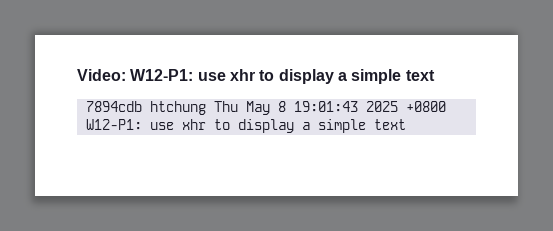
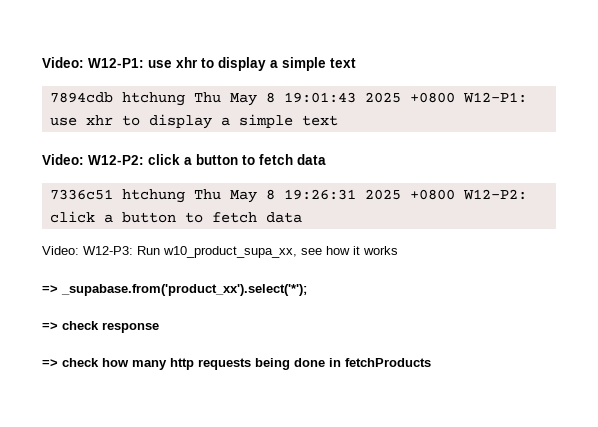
+ Video: W12-P2: click a button to fetch data
+ 7336c51 htchung Thu May 8 19:26:31 2025 +0800 W12-P2: click a button to fetch data
+ Video: W12-P3: Run w10_product_supa_xx, see how it works
+ => _supabase.from('product_xx').select('*');
+ => check response
+ => check how many http requests being done in fetchProducts

